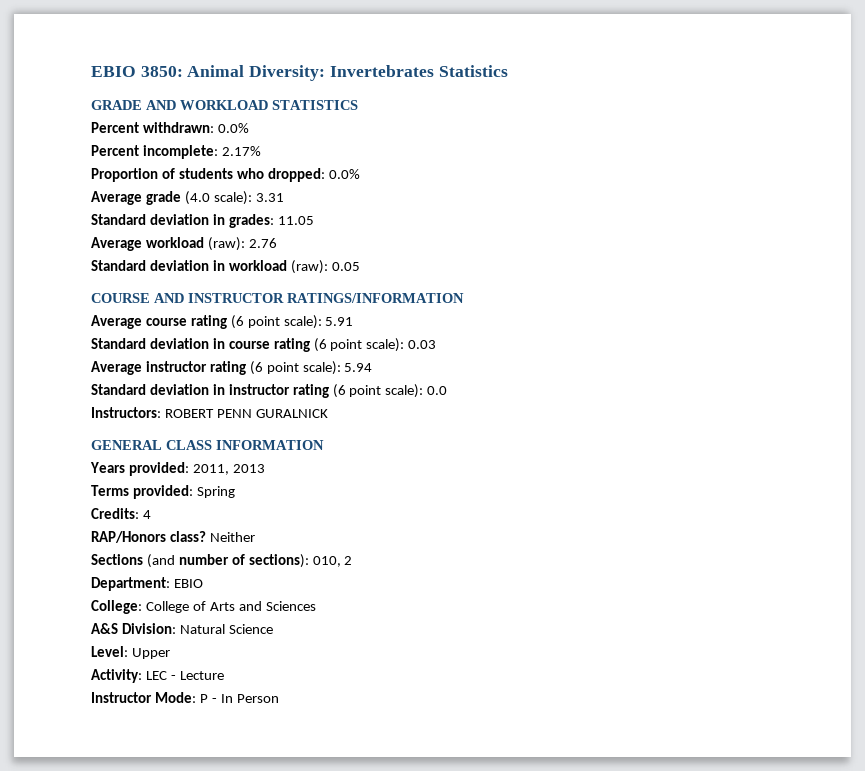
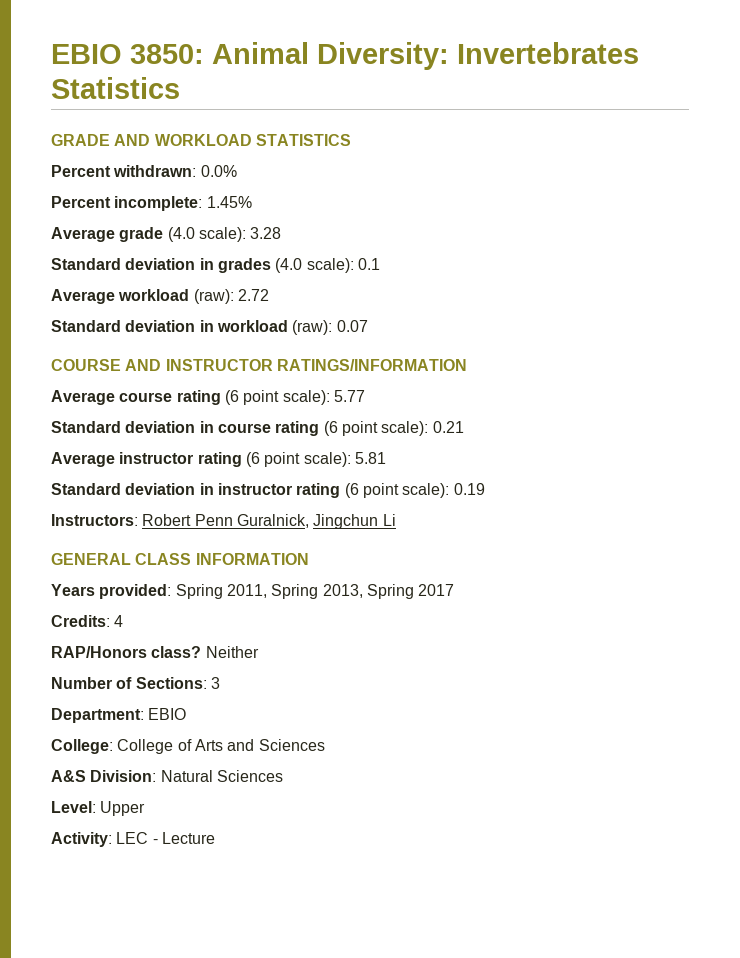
- Percent incomplete: 2.17%
- Proportion of students who dropped: 0.0%
+ Percent incomplete: 1.45%
- Average grade (4.0 scale): 3.31
- Standard deviation in grades: 11.05
+ Average grade (4.0 scale): 3.28
+ Standard deviation in grades (4.0 scale): 0.1
- Average workload (raw): 2.76
+ Average workload (raw): 2.72
- Standard deviation in workload (raw): 0.05
+ Standard deviation in workload (raw): 0.07
- Average course rating (6 point scale): 5.91
+ Average course rating (6 point scale): 5.77
- Standard deviation in course rating (6 point scale): 0.03
+ Standard deviation in course rating (6 point scale): 0.21
- Average instructor rating (6 point scale): 5.94
+ Average instructor rating (6 point scale): 5.81
- Standard deviation in instructor rating (6 point scale): 0.0
+ Standard deviation in instructor rating (6 point scale): 0.19
- Instructors: ROBERT PENN GURALNICK
+ Instructors: Robert Penn Guralnick, Jingchun Li
- Years provided: 2011, 2013
- Terms provided: Spring
+ Years provided: Spring 2011, Spring 2013, Spring 2017
- Sections (and number of sections): 010, 2
+ Number of Sections: 3
- A&S Division: Natural Science
+ A&S Division: Natural Sciences
- Instructor Mode: P - In Person

